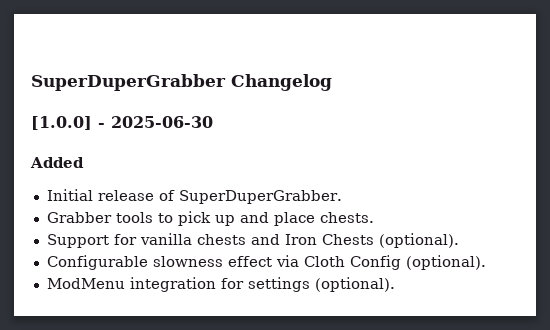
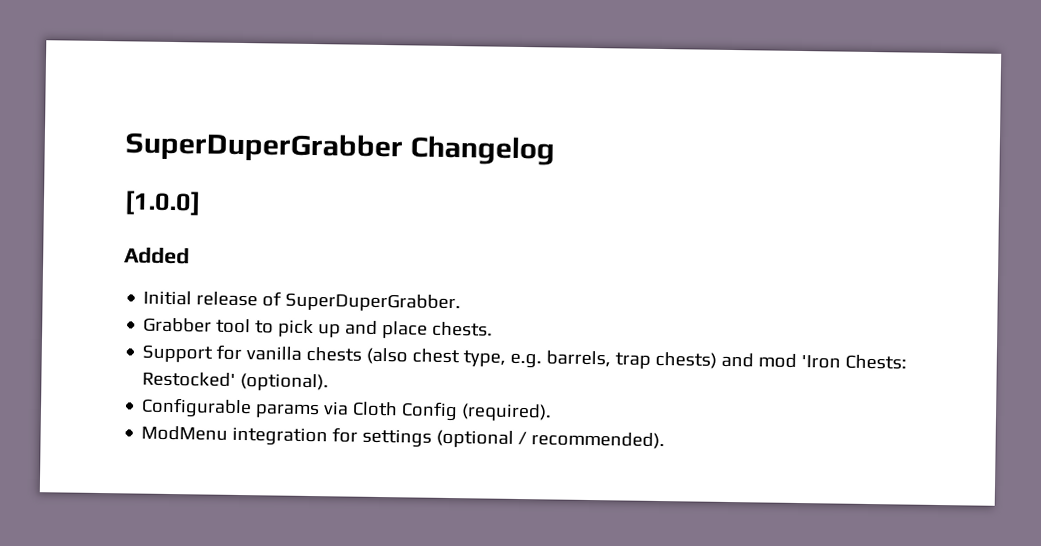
- [1.0.0] - 2025-06-30
+ [1.0.0]
- Grabber tools to pick up and place chests.
+ Grabber tool to pick up and place chests.
- Support for vanilla chests and Iron Chests (optional).
+ Support for vanilla chests (also chest type, e.g. barrels, trap chests) and mod 'Iron Chests: Restocked' (optional).
- Configurable slowness effect via Cloth Config (optional).
+ Configurable params via Cloth Config (required).
- ModMenu integration for settings (optional).
+ ModMenu integration for settings (optional / recommended).

